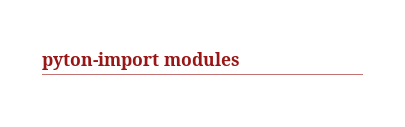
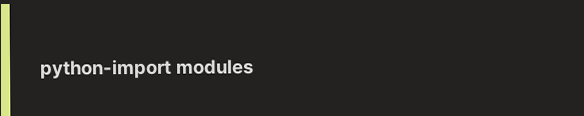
- pyton-import modules
+ python-import modules

